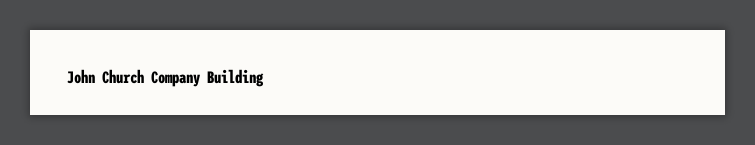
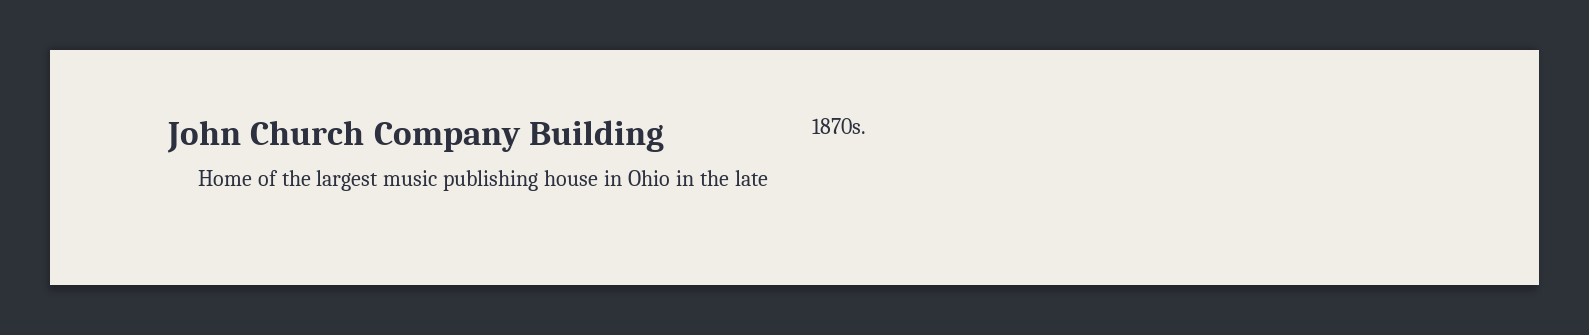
+ Home of the largest music publishing house in Ohio in the late 1870s.

